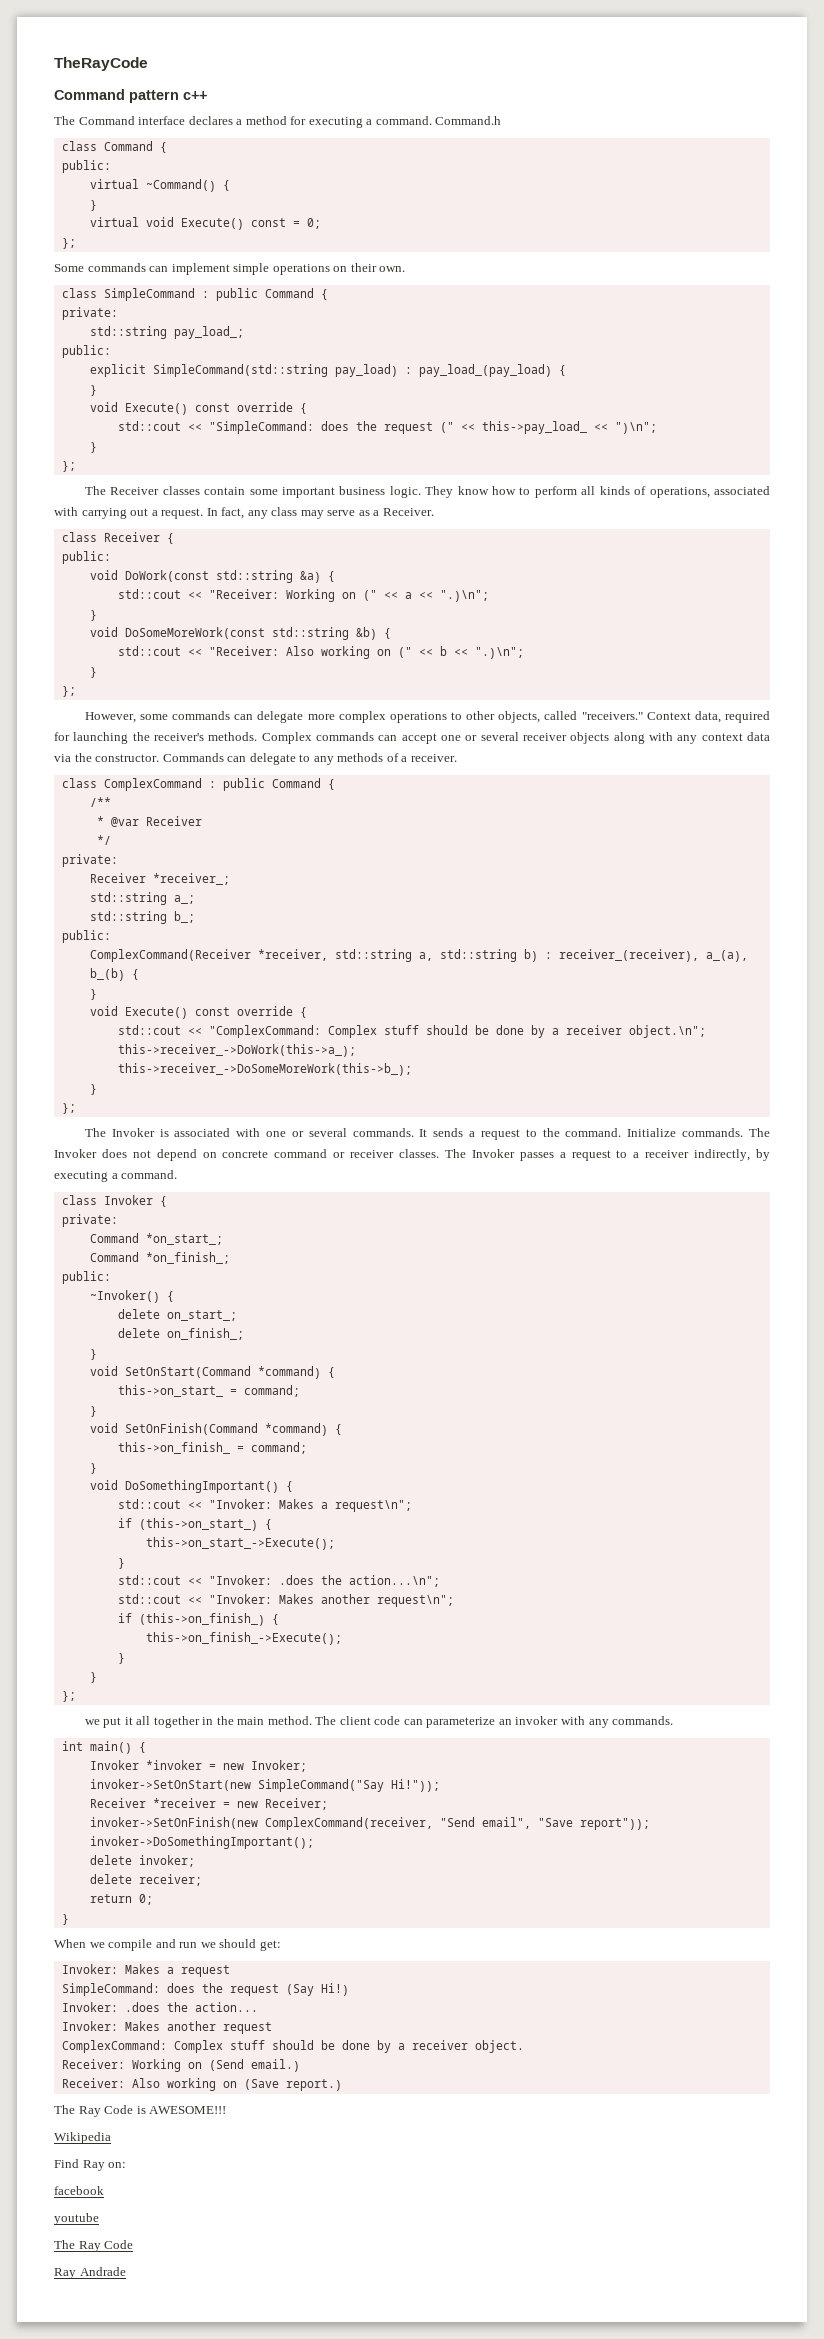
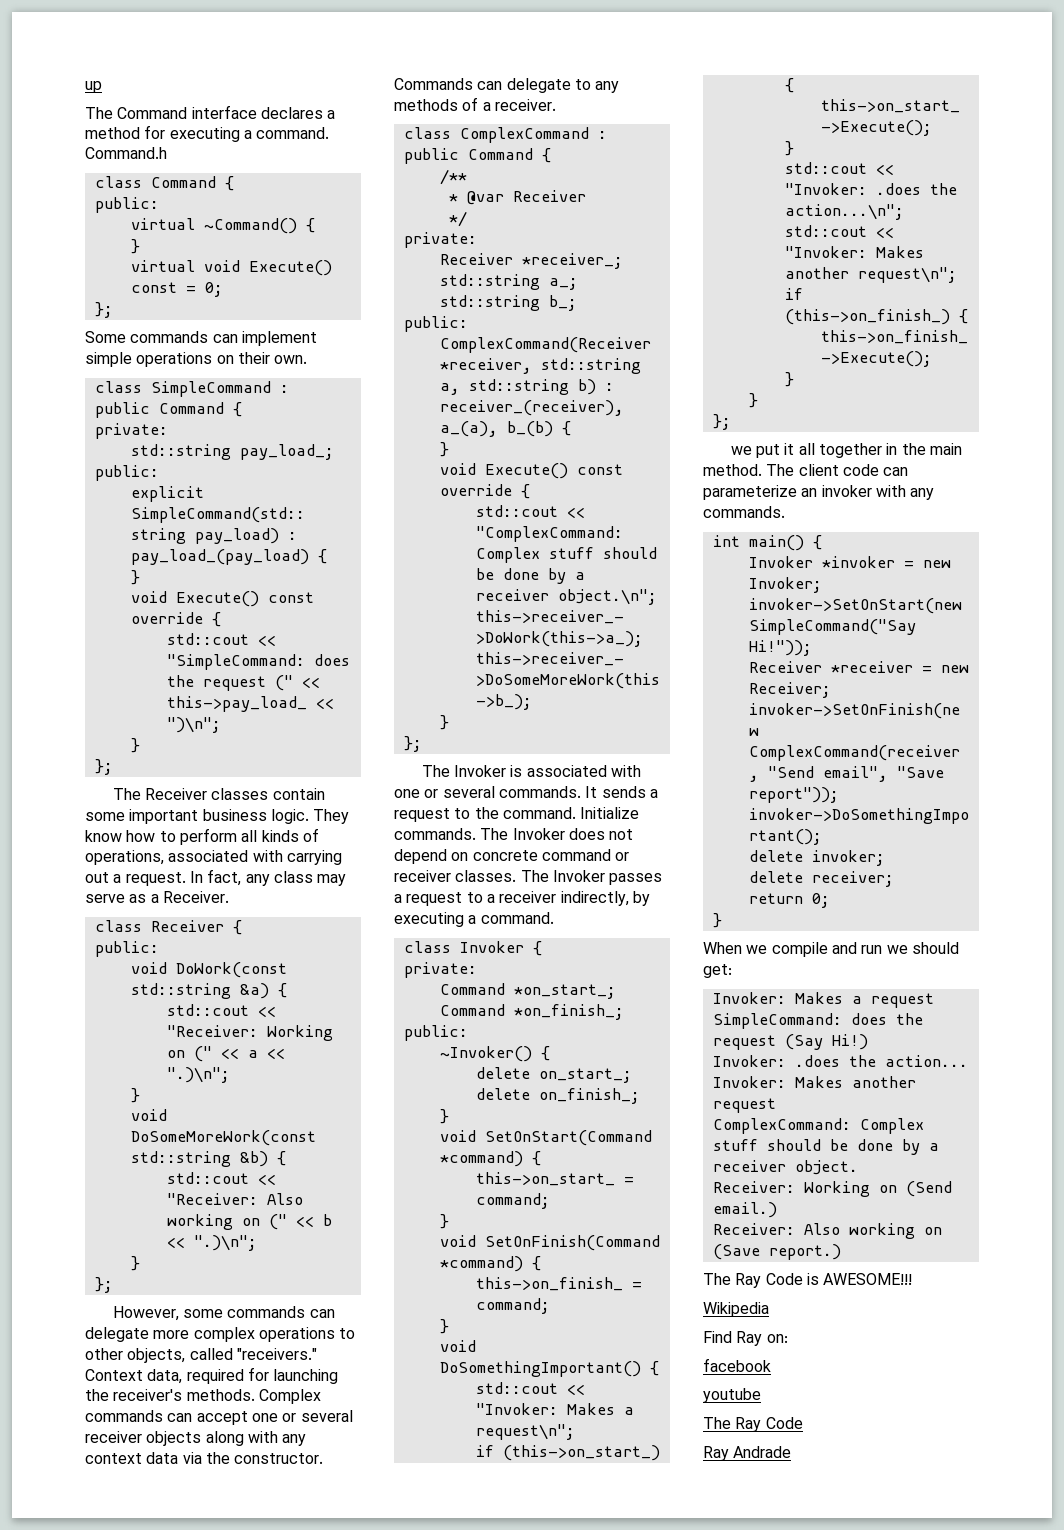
- TheRayCode
- Command pattern c++
+ up

